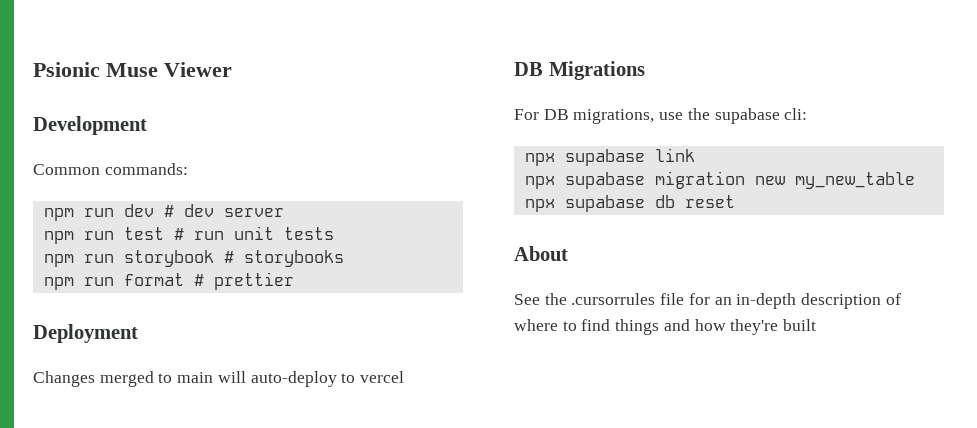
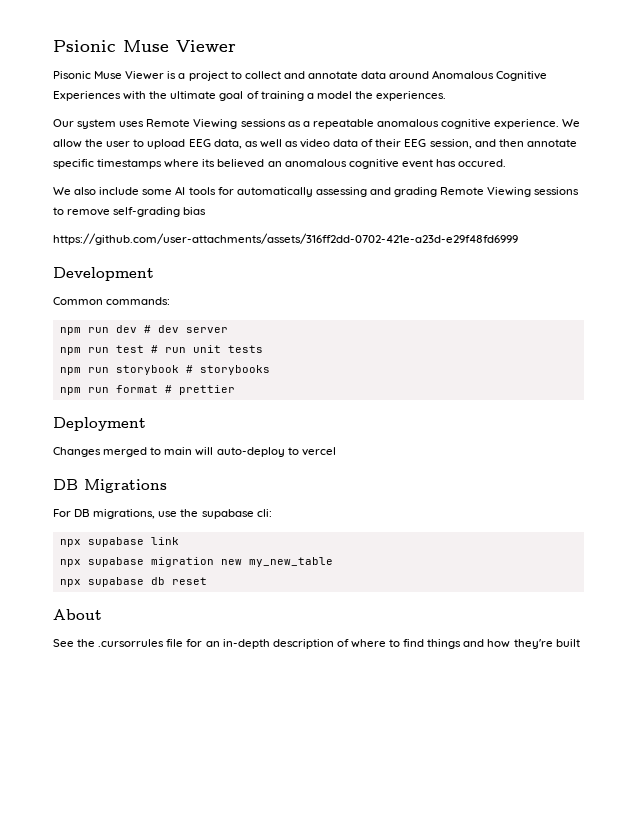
+ Pisonic Muse Viewer is a project to collect and annotate data around Anomalous Cognitive Experiences with the ultimate goal of training a model the experiences.
+ Our system uses Remote Viewing sessions as a repeatable anomalous cognitive experience. We allow the user to upload EEG data, as well as video data of their EEG session, and then annotate specific timestamps where its believed an anomalous cognitive event has occured.
+ We also include some AI tools for automatically assessing and grading Remote Viewing sessions to remove self-grading bias
+ https://github.com/user-attachments/assets/316ff2dd-0702-421e-a23d-e29f48fd6999

